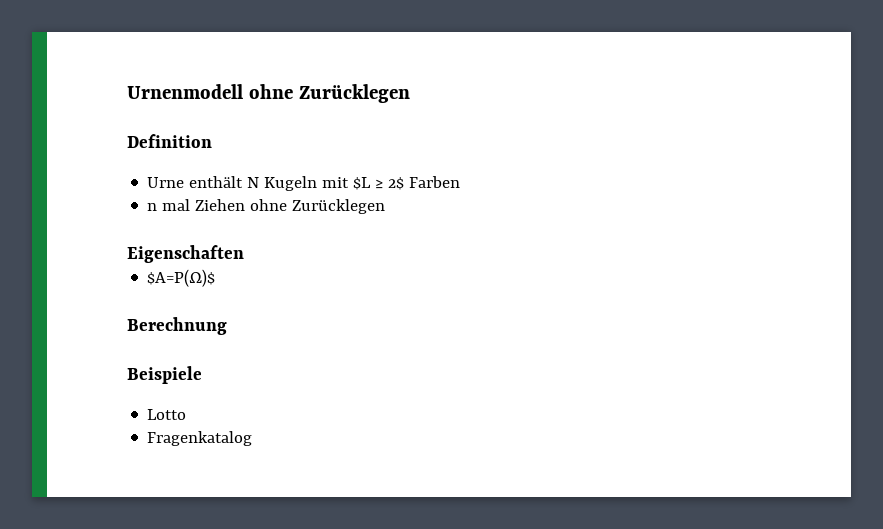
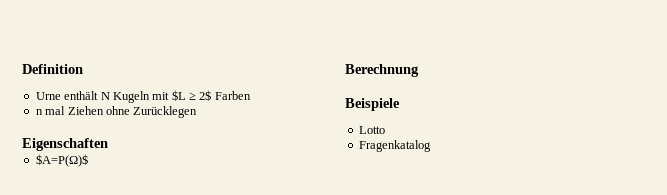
- Urnenmodell ohne Zurücklegen

